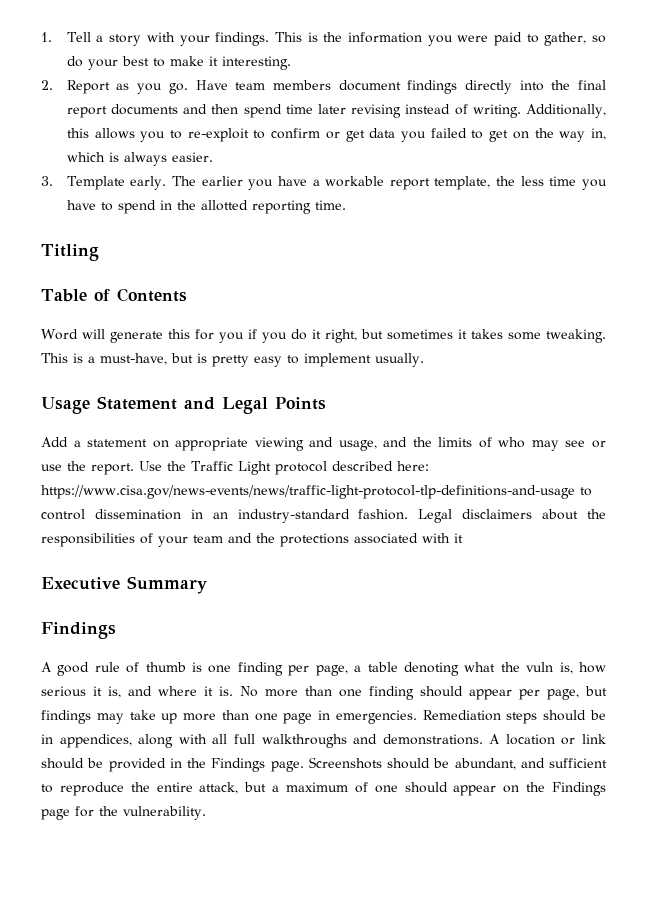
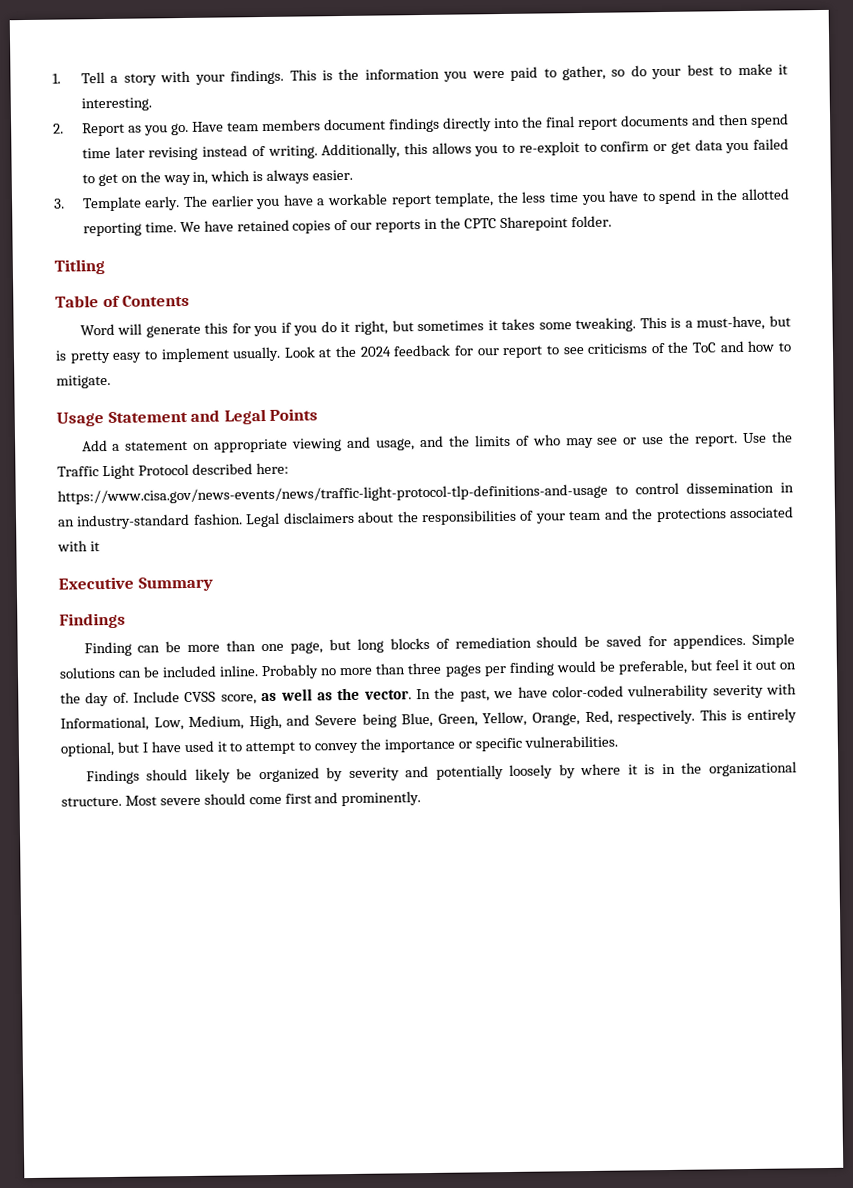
+ We have retained copies of our reports in the CPTC Sharepoint folder.
+ Look at the 2024 feedback for our report to see criticisms of the ToC and how to mitigate.
- Use the Traffic Light protocol described here: https://www.cisa.gov/news-events/news/traffic-light-protocol-tlp-definitions-and-usage to control dissemination in an industry-standard fashion.
+ Use the Traffic Light Protocol described here: https://www.cisa.gov/news-events/news/traffic-light-protocol-tlp-definitions-and-usage to control dissemination in an industry-standard fashion.
- A good rule of thumb is one finding per page, a table denoting what the vuln is, how serious it is, and where it is. No more than one finding should appear per page, but findings may take up more than one page in emergencies. Remediation steps should be in appendices, along with all full walkthroughs and demonstrations. A location or link should be provided in the Findings page. Screenshots should be abundant, and sufficient to reproduce the entire attack, but a maximum of one should appear on the Findings page for the vulnerability.
+ Finding can be more than one page, but long blocks of remediation should be saved for appendices. Simple solutions can be included inline. Probably no more than three pages per finding would be preferable, but feel it out on the day of. Include CVSS score, as well as the vector. In the past, we have color-coded vulnerability severity with Informational, Low, Medium, High, and Severe being Blue, Green, Yellow, Orange, Red, respectively. This is entirely optional, but I have used it to attempt to convey the importance or specific vulnerabilities.
+ Findings should likely be organized by severity and potentially loosely by where it is in the organizational structure. Most severe should come first and prominently.

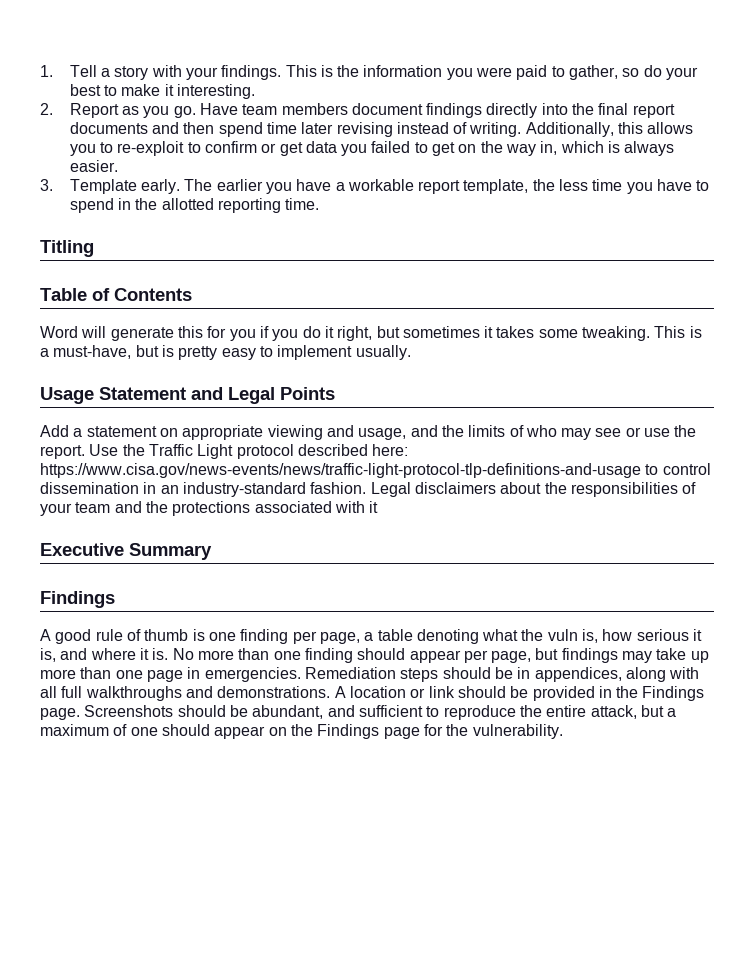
- We have retained copies of our reports in the CPTC Sharepoint folder.
- Look at the 2024 feedback for our report to see criticisms of the ToC and how to mitigate.
- Use the Traffic Light Protocol described here: https://www.cisa.gov/news-events/news/traffic-light-protocol-tlp-definitions-and-usage to control dissemination in an industry-standard fashion.
+ Use the Traffic Light protocol described here: https://www.cisa.gov/news-events/news/traffic-light-protocol-tlp-definitions-and-usage to control dissemination in an industry-standard fashion.
- Finding can be more than one page, but long blocks of remediation should be saved for appendices. Simple solutions can be included inline. Probably no more than three pages per finding would be preferable, but feel it out on the day of. Include CVSS score, as well as the vector. In the past, we have color-coded vulnerability severity with Informational, Low, Medium, High, and Severe being Blue, Green, Yellow, Orange, Red, respectively. This is entirely optional, but I have used it to attempt to convey the importance or specific vulnerabilities.
- Findings should likely be organized by severity and potentially loosely by where it is in the organizational structure. Most severe should come first and prominently.
+ A good rule of thumb is one finding per page, a table denoting what the vuln is, how serious it is, and where it is. No more than one finding should appear per page, but findings may take up more than one page in emergencies. Remediation steps should be in appendices, along with all full walkthroughs and demonstrations. A location or link should be provided in the Findings page. Screenshots should be abundant, and sufficient to reproduce the entire attack, but a maximum of one should appear on the Findings page for the vulnerability.

